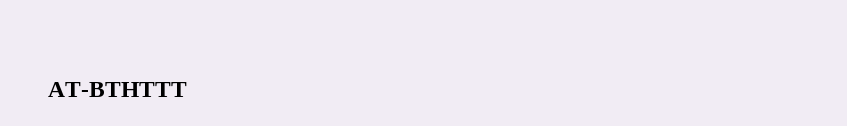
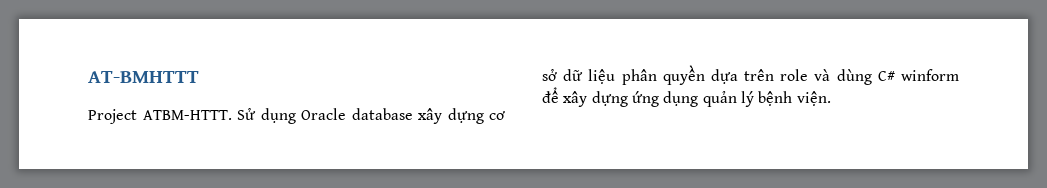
- AT-BTHTTT
+ AT-BMHTTT
+ Project ATBM-HTTT. Sử dụng Oracle database xây dựng cơ sở dữ liệu phân quyền dựa trên role và dùng C# winform để xây dựng ứng dụng quản lý bệnh viện.

